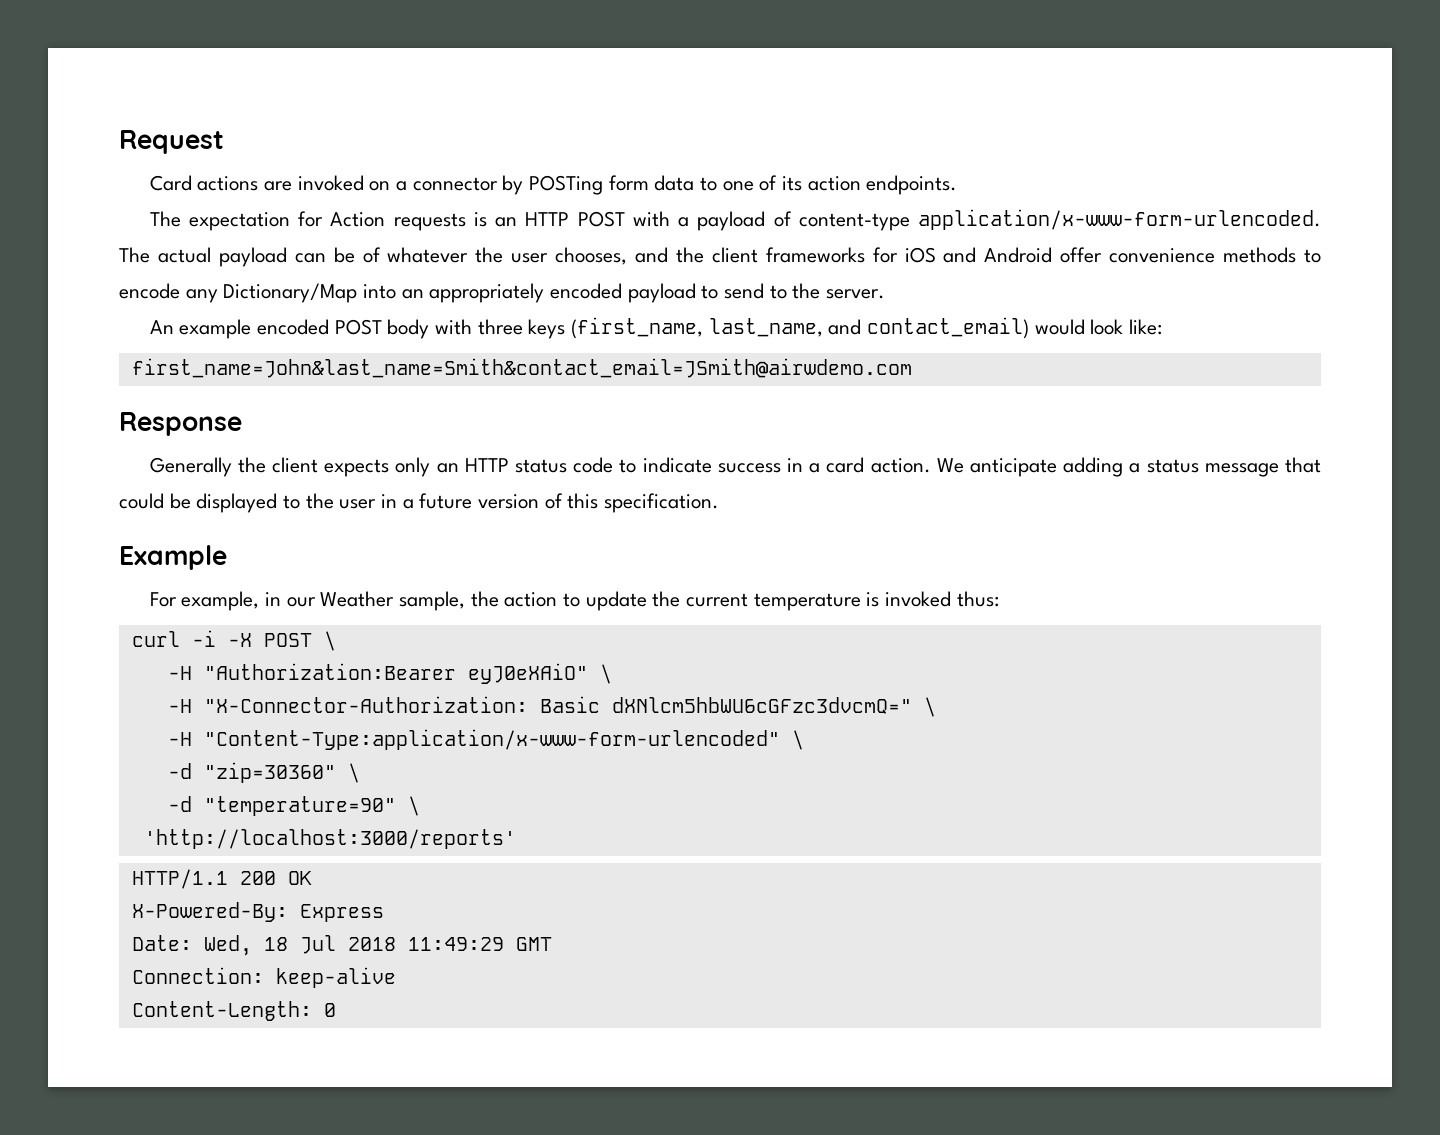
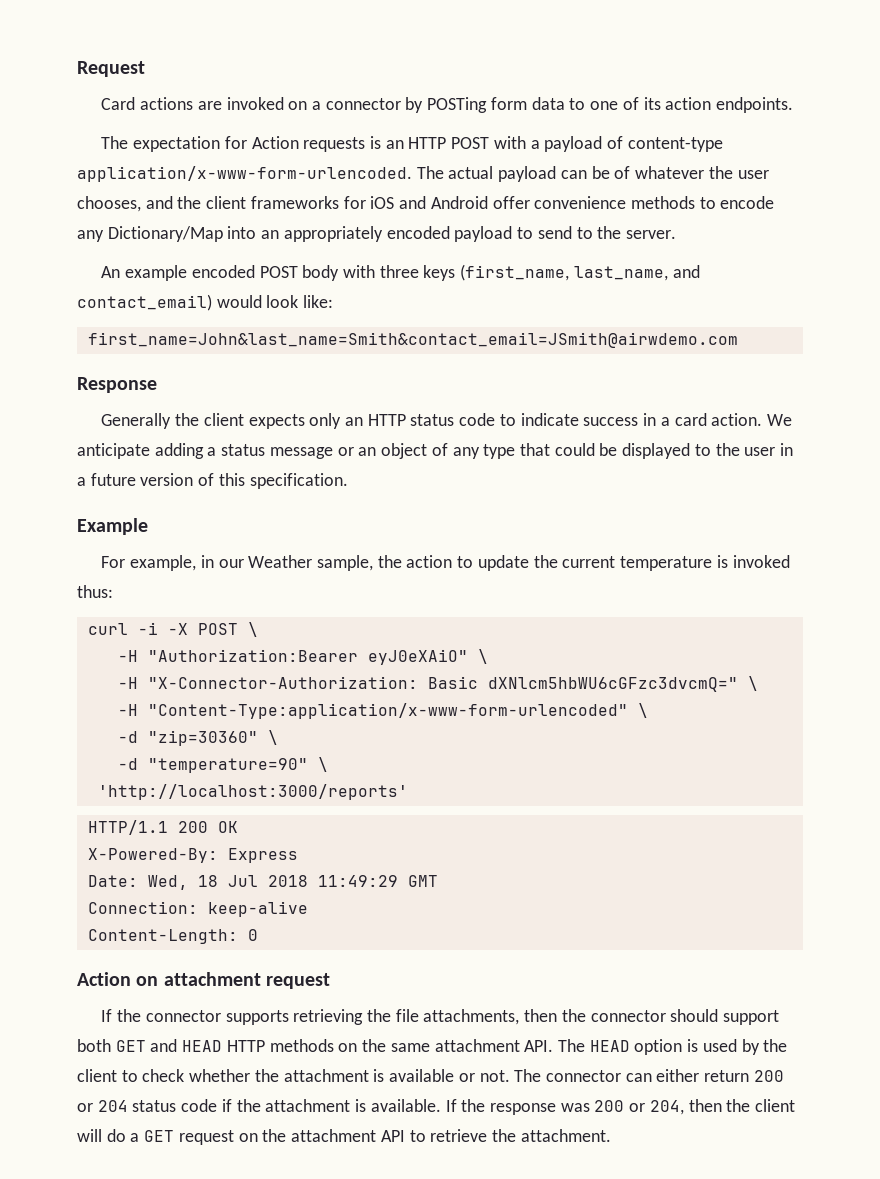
- We anticipate adding a status message that could be displayed to the user in a future version of this specification.
+ We anticipate adding a status message or an object of any type that could be displayed to the user in a future version of this specification.
+ Action on attachment request
+ If the connector supports retrieving the file attachments, then the connector should support both GET and HEAD HTTP methods on the same attachment API. The HEAD option is used by the client to check whether the attachment is available or not. The connector can either return 200 or 204 status code if the attachment is available. If the response was 200 or 204, then the client will do a GET request on the attachment API to retrieve the attachment.

